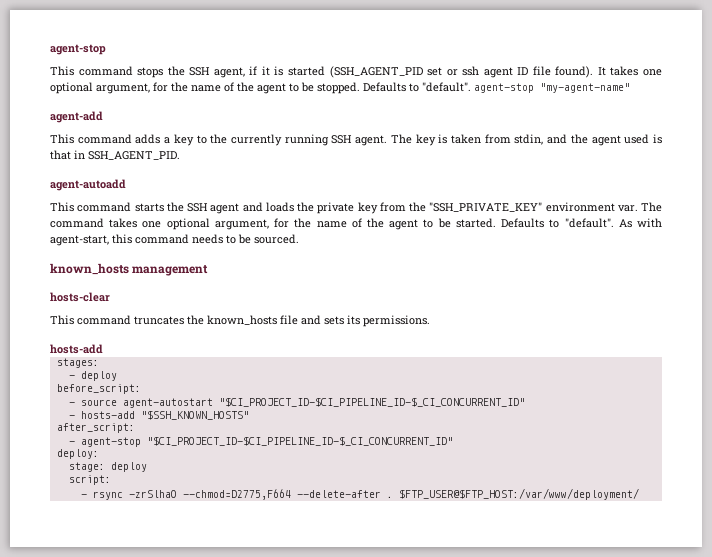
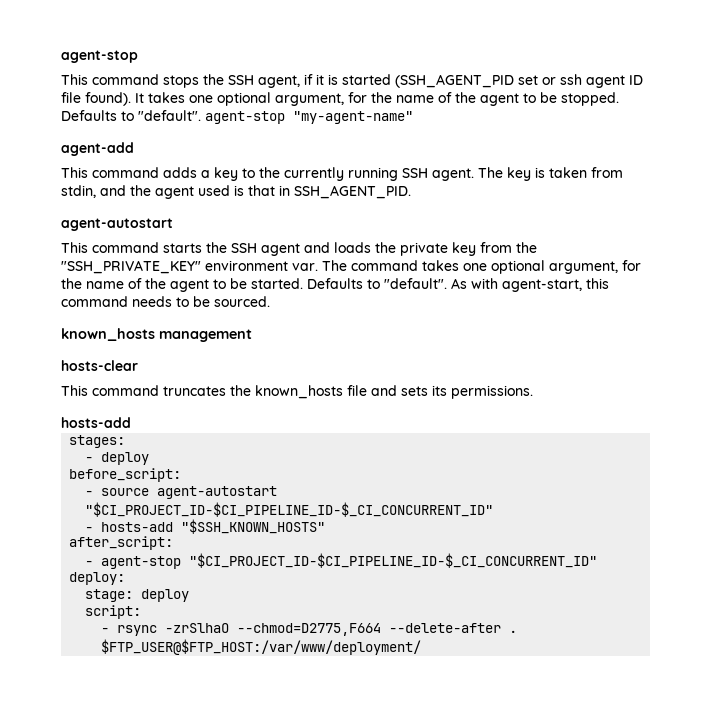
  The key is taken from stdin, and the agent used is that in SSH_AGENT_PID.
- agent-autoadd
+ agent-autostart

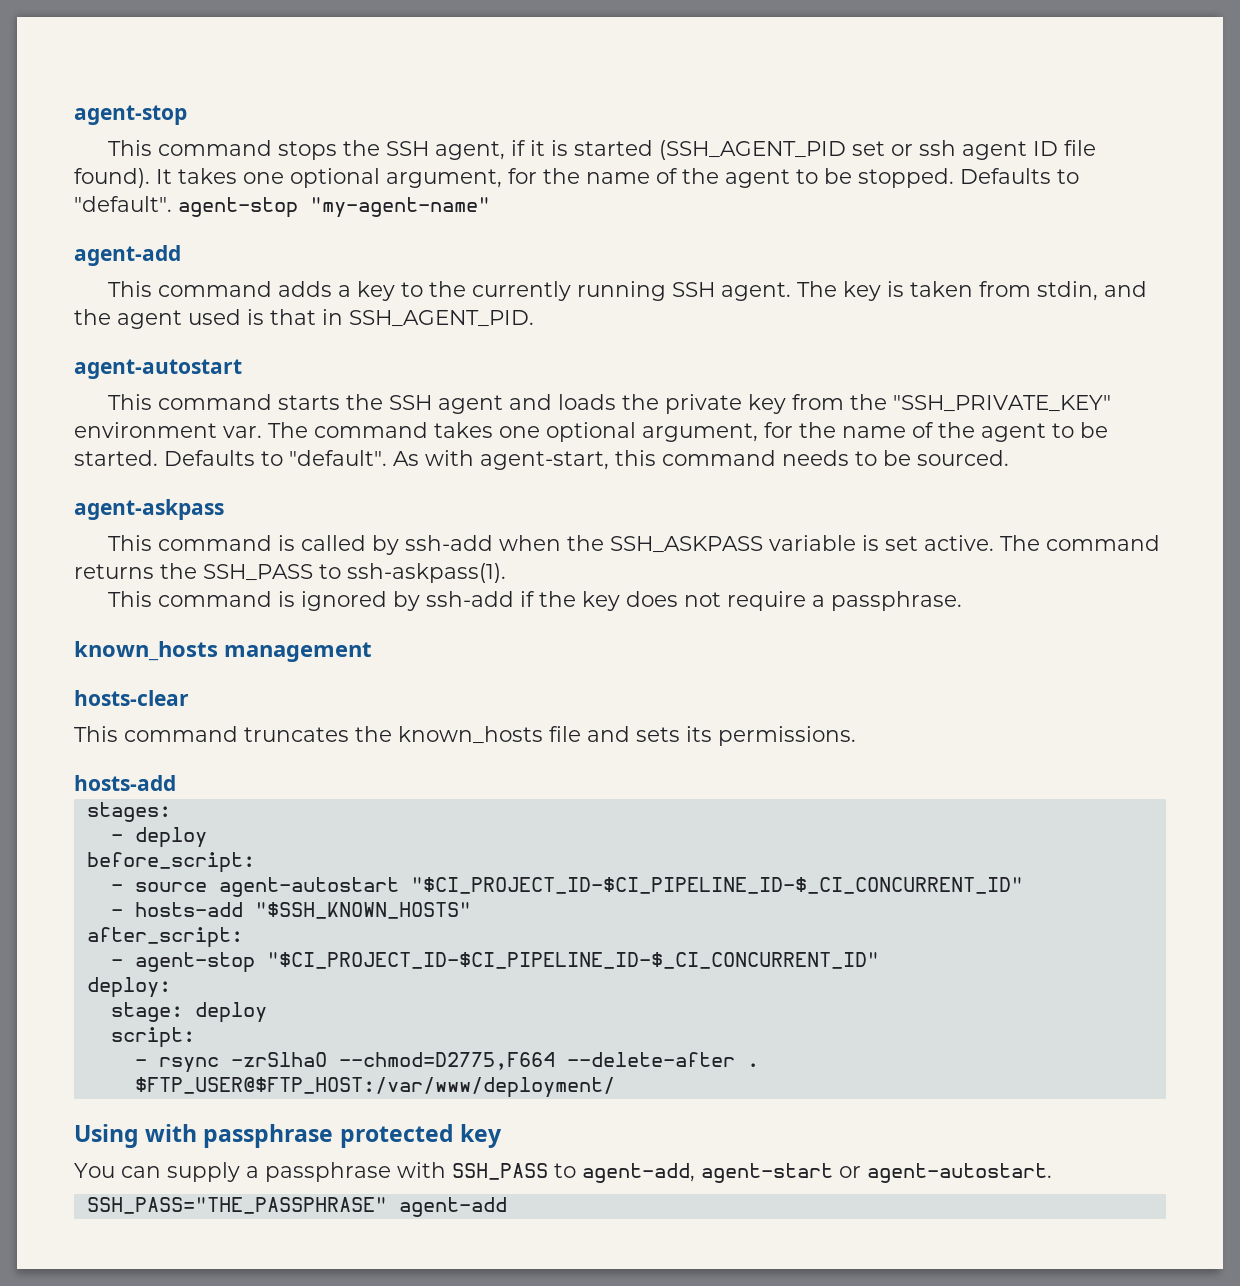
+ agent-askpass
+ This command is called by ssh-add when the SSH_ASKPASS variable is set active. The command returns the SSH_PASS to ssh-askpass(1).
+ This command is ignored by ssh-add if the key does not require a passphrase.
+ Using with passphrase protected key
+ You can supply a passphrase with SSH_PASS to agent-add, agent-start or agent-autostart.
+ SSH_PASS="THE_PASSPHRASE" agent-add

